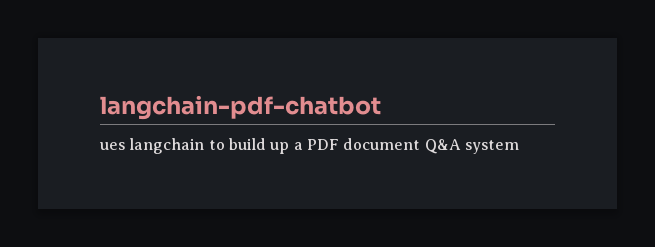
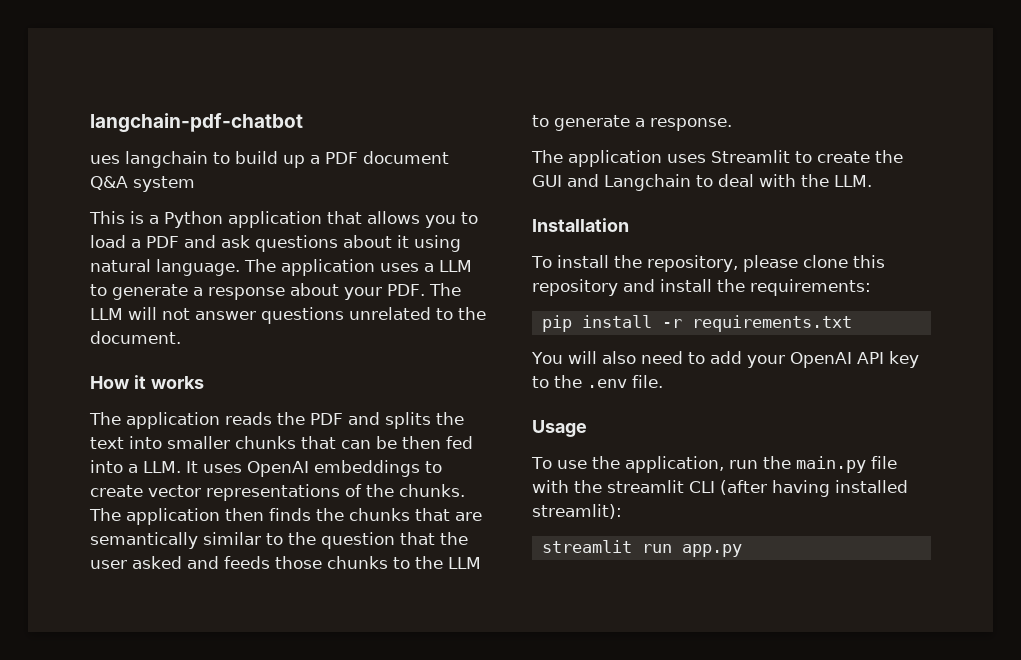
+ This is a Python application that allows you to load a PDF and ask questions about it using natural language. The application uses a LLM to generate a response about your PDF. The LLM will not answer questions unrelated to the document.
+ How it works
+ The application reads the PDF and splits the text into smaller chunks that can be then fed into a LLM. It uses OpenAI embeddings to create vector representations of the chunks. The application then finds the chunks that are semantically similar to the question that the user asked and feeds those chunks to the LLM to generate a response.
+ The application uses Streamlit to create the GUI and Langchain to deal with the LLM.
+ Installation
+ To install the repository, please clone this repository and install the requirements:
+ pip install -r requirements.txt
+ You will also need to add your OpenAI API key to the .env file.
+ Usage
+ To use the application, run the main.py file with the streamlit CLI (after having installed streamlit):
+ streamlit run app.py

